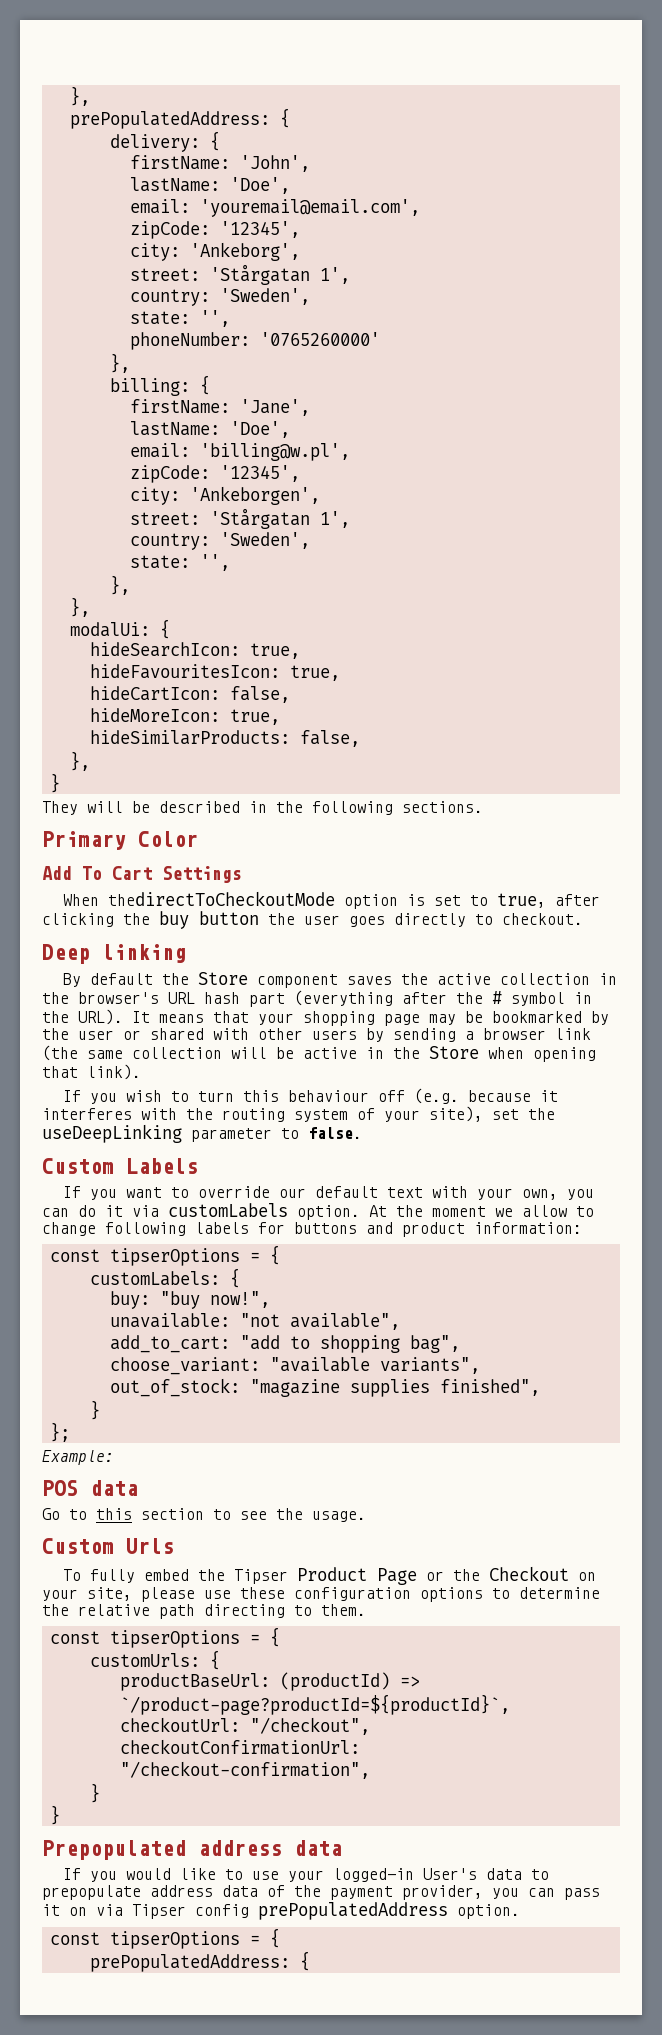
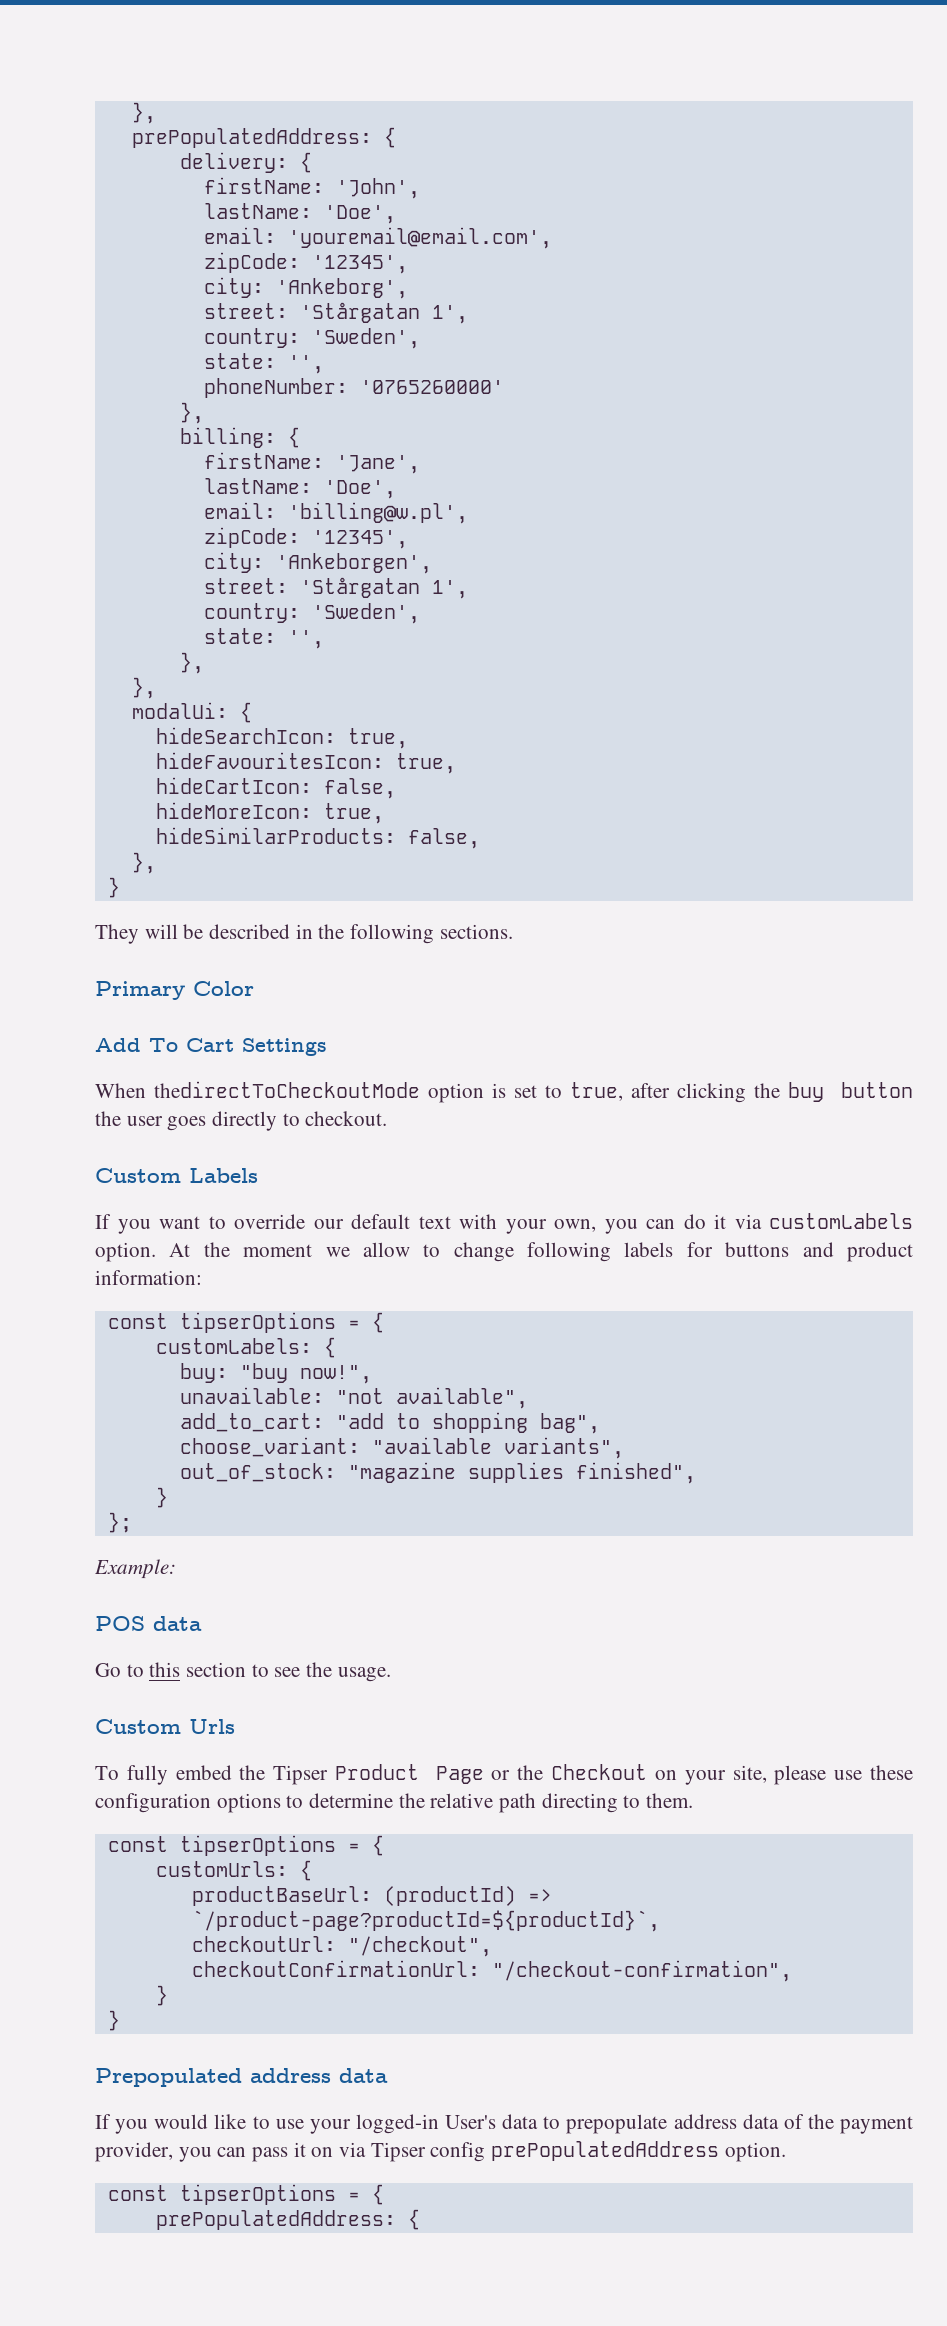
- Deep linking
- By default the Store component saves the active collection in the browser's URL hash part (everything after the # symbol in the URL). It means that your shopping page may be bookmarked by the user or shared with other users by sending a browser link (the same collection will be active in the Store when opening that link).
- If you wish to turn this behaviour off (e.g. because it interferes with the routing system of your site), set the useDeepLinking parameter to false.

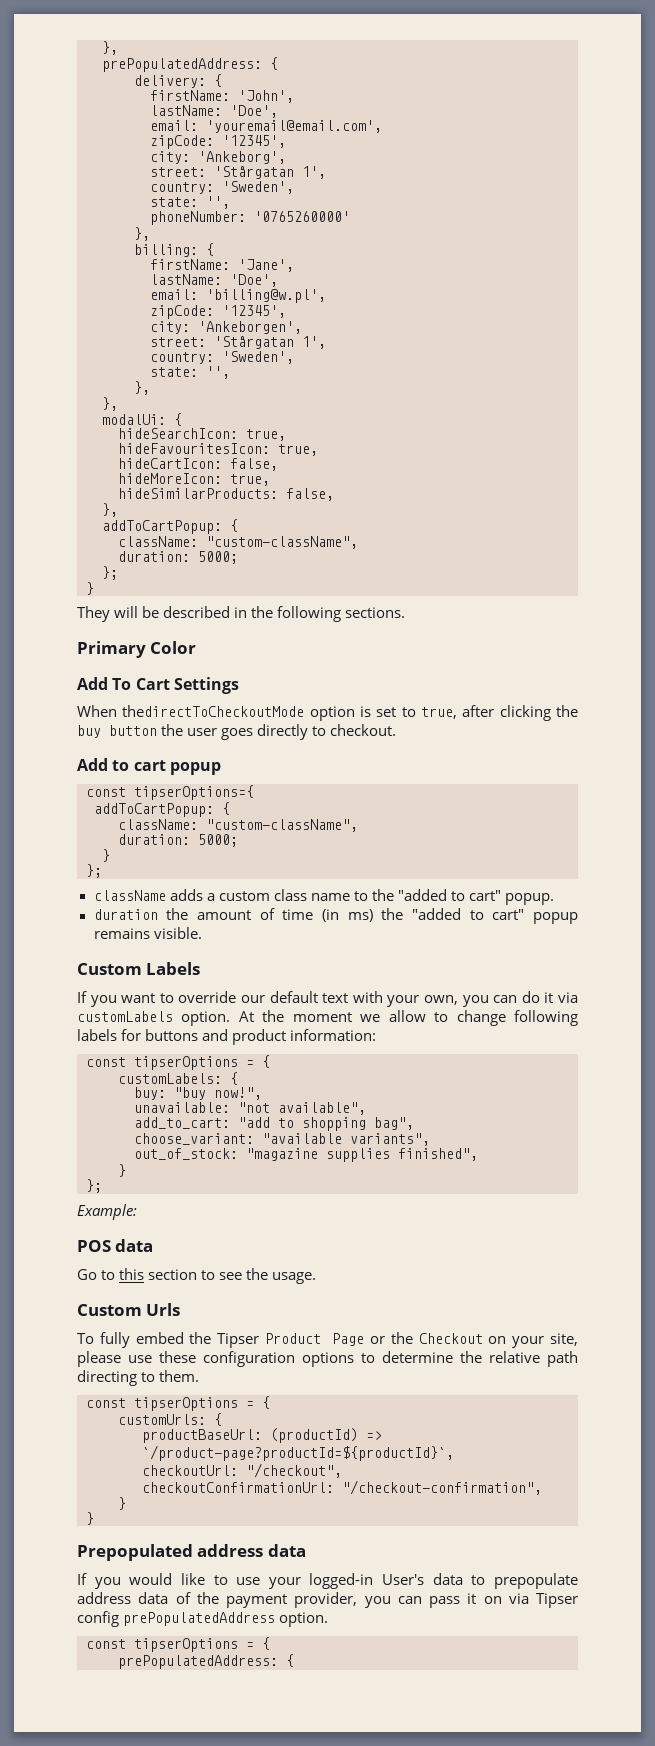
  hideSimilarProducts: false,
  },
+ addToCartPopup: {
+ className: "custom-className",
+ duration: 5000;
+ };
+ Add to cart popup
+ const tipserOptions={
+ addToCartPopup: {
+ className: "custom-className",
+ duration: 5000;
+ }
+ };
+ className adds a custom class name to the "added to cart" popup.
+ duration the amount of time (in ms) the "added to cart" popup remains visible.

